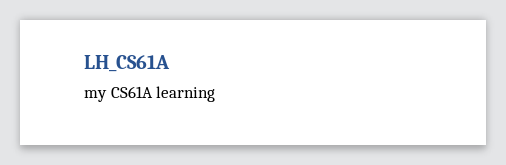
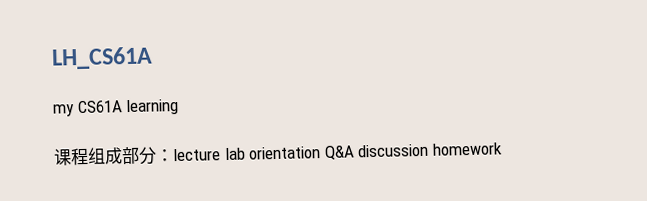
+ 课程组成部分：lecture lab orientation Q&A discussion homework

